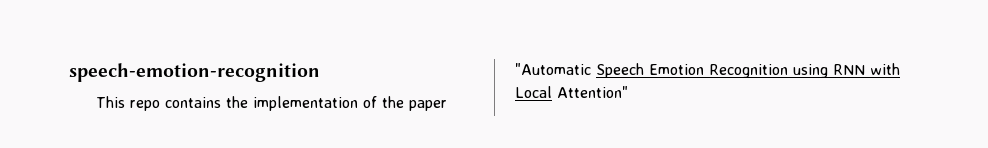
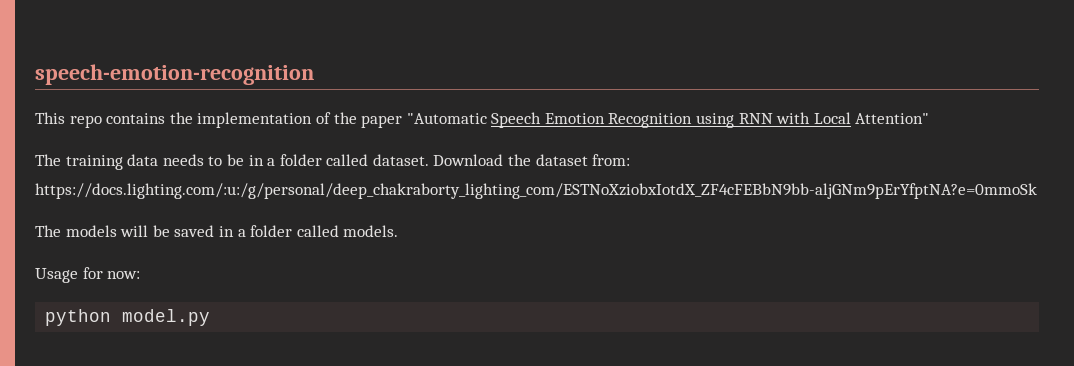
+ The training data needs to be in a folder called dataset. Download the dataset from: https://docs.lighting.com/:u:/g/personal/deep_chakraborty_lighting_com/ESTNoXziobxIotdX_ZF4cFEBbN9bb-aljGNm9pErYfptNA?e=0mmoSk
+ The models will be saved in a folder called models.
+ Usage for now:
+ python model.py

